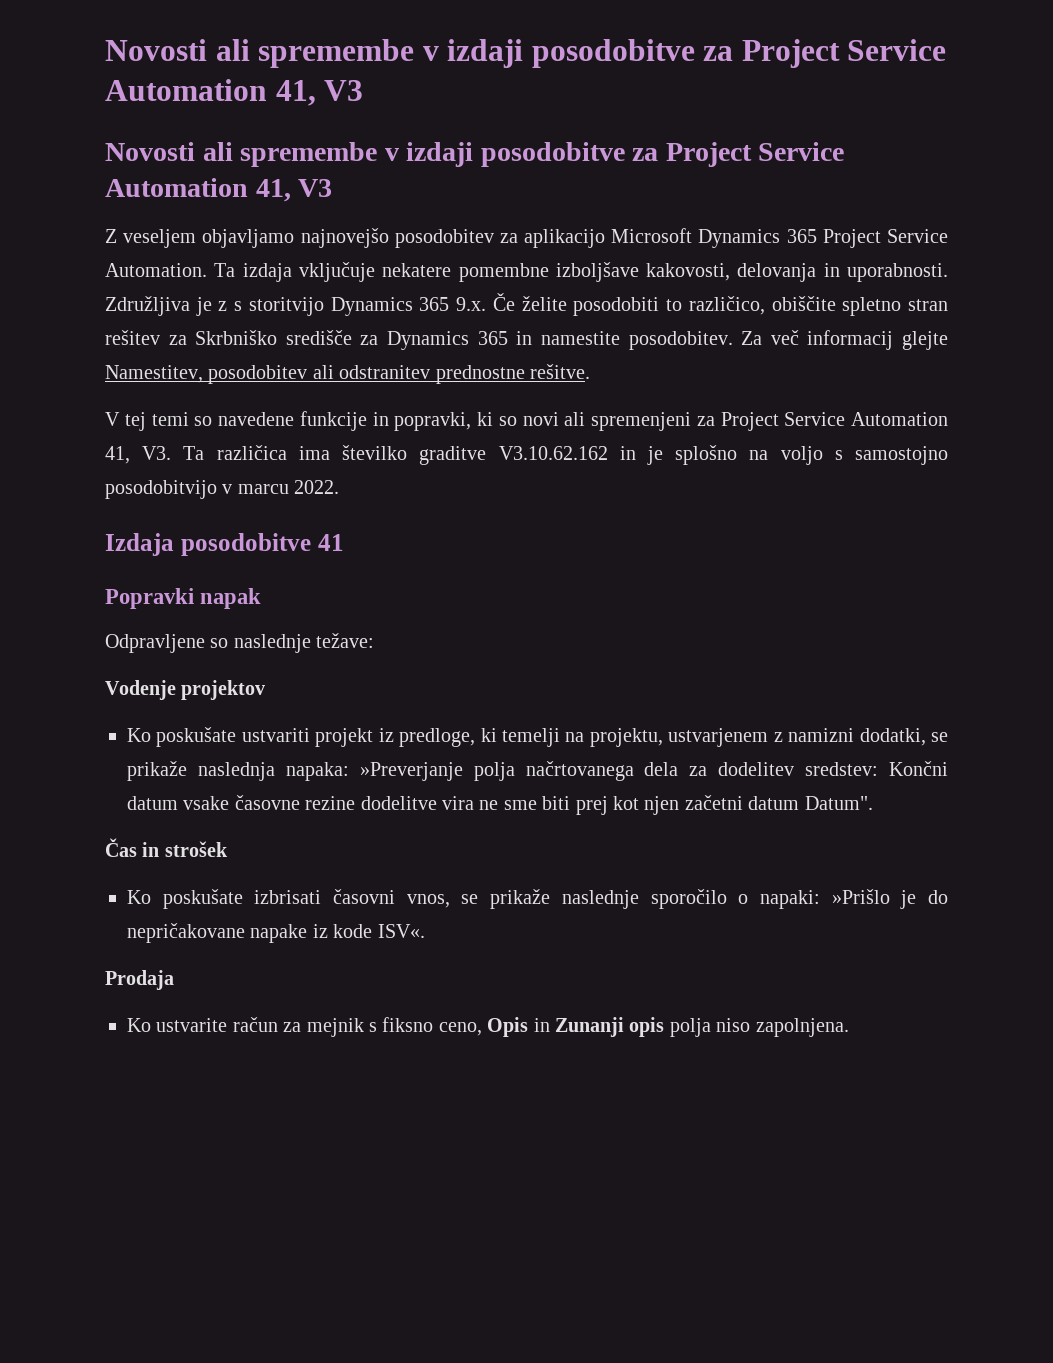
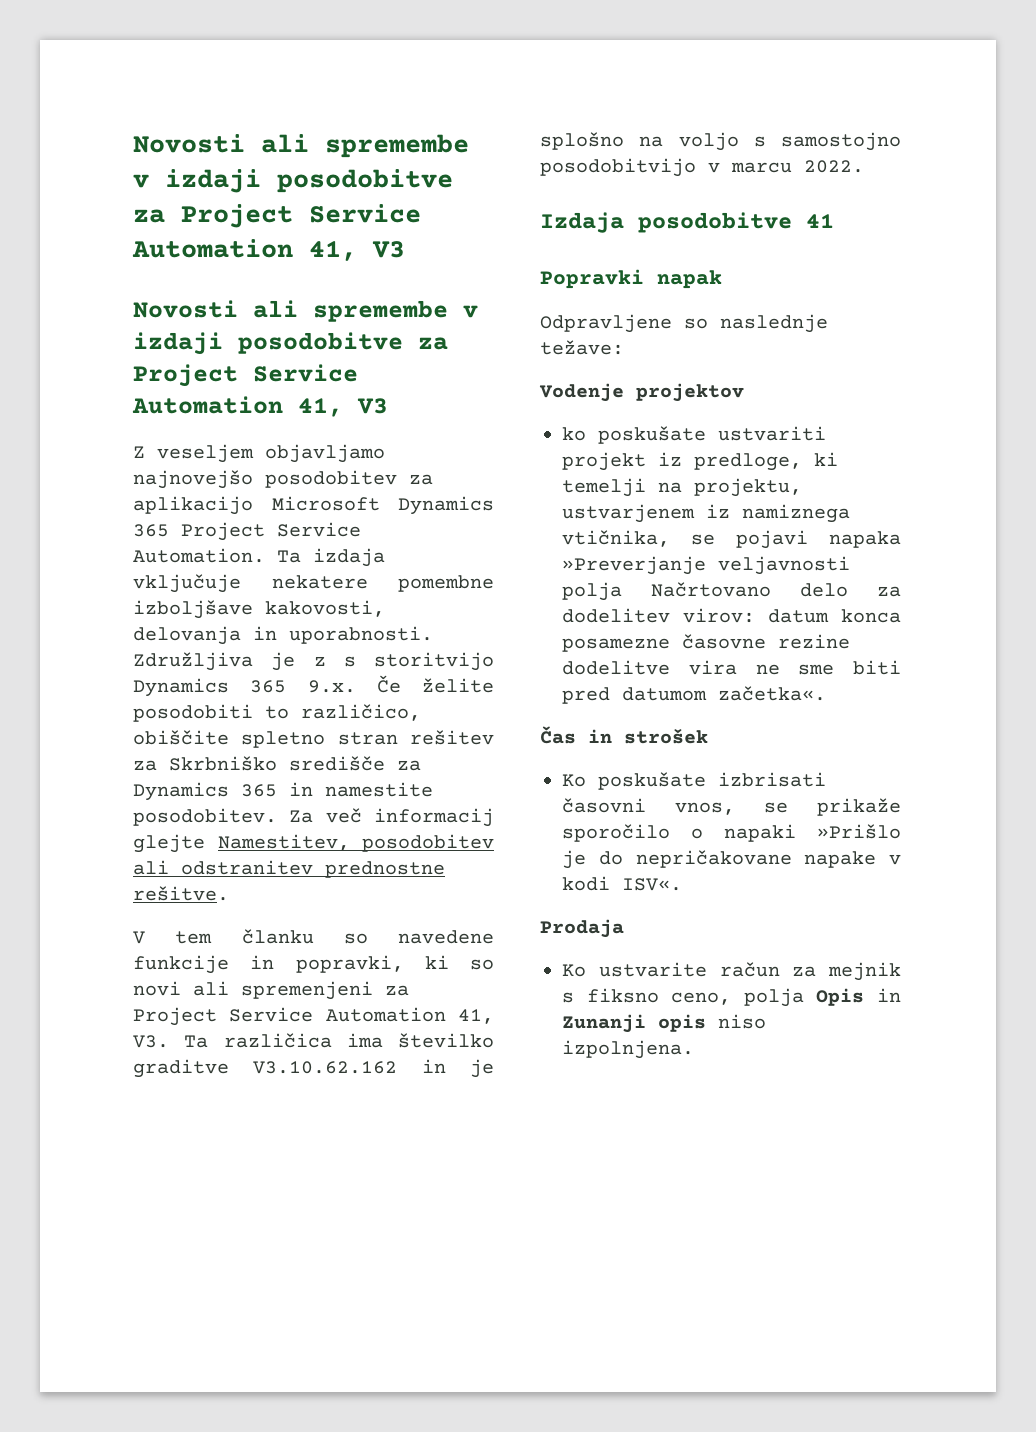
- V tej temi so navedene funkcije in popravki, ki so novi ali spremenjeni za Project Service Automation 41, V3. Ta različica ima številko graditve V3.10.62.162 in je splošno na voljo s samostojno posodobitvijo v marcu 2022.
+ V tem članku so navedene funkcije in popravki, ki so novi ali spremenjeni za Project Service Automation 41, V3. Ta različica ima številko graditve V3.10.62.162 in je splošno na voljo s samostojno posodobitvijo v marcu 2022.
- Ko poskušate ustvariti projekt iz predloge, ki temelji na projektu, ustvarjenem z namizni dodatki, se prikaže naslednja napaka: »Preverjanje polja načrtovanega dela za dodelitev sredstev: Končni datum vsake časovne rezine dodelitve vira ne sme biti prej kot njen začetni datum Datum".
+ ko poskušate ustvariti projekt iz predloge, ki temelji na projektu, ustvarjenem iz namiznega vtičnika, se pojavi napaka »Preverjanje veljavnosti polja Načrtovano delo za dodelitev virov: datum konca posamezne časovne rezine dodelitve vira ne sme biti pred datumom začetka«.
- Ko poskušate izbrisati časovni vnos, se prikaže naslednje sporočilo o napaki: »Prišlo je do nepričakovane napake iz kode ISV«.
+ Ko poskušate izbrisati časovni vnos, se prikaže sporočilo o napaki »Prišlo je do nepričakovane napake v kodi ISV«.
- Ko ustvarite račun za mejnik s fiksno ceno, Opis in Zunanji opis polja niso zapolnjena.
+ Ko ustvarite račun za mejnik s fiksno ceno, polja Opis in Zunanji opis niso izpolnjena.

